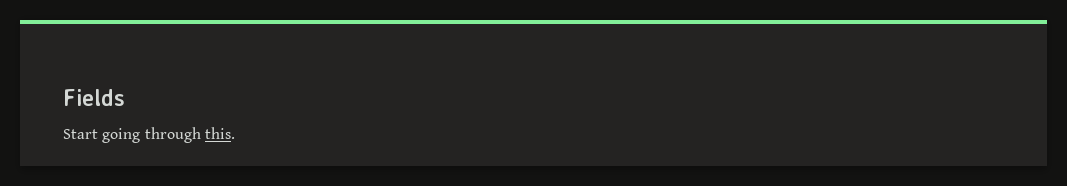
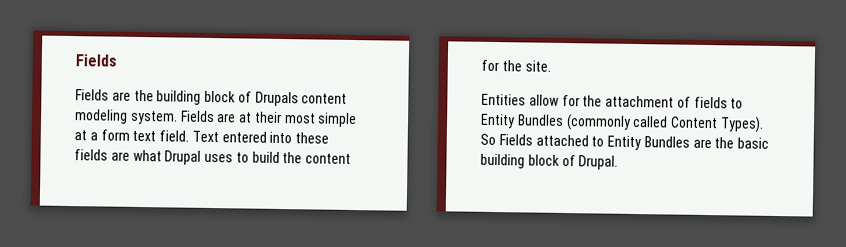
- Start going through this.
+ Fields are the building block of Drupals content modeling system. Fields are at their most simple at a form text field. Text entered into these fields are what Drupal uses to build the content for the site.
+ Entities allow for the attachment of fields to Entity Bundles (commonly called Content Types). So Fields attached to Entity Bundles are the basic building block of Drupal.

